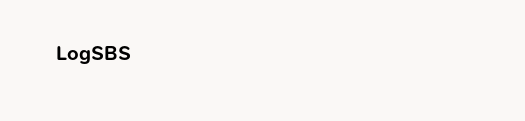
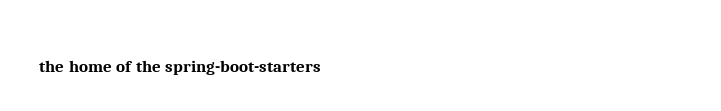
- LogSBS
+ the home of the spring-boot-starters

